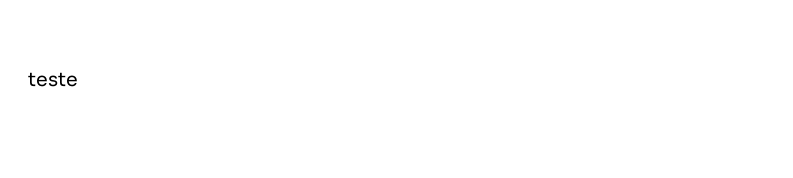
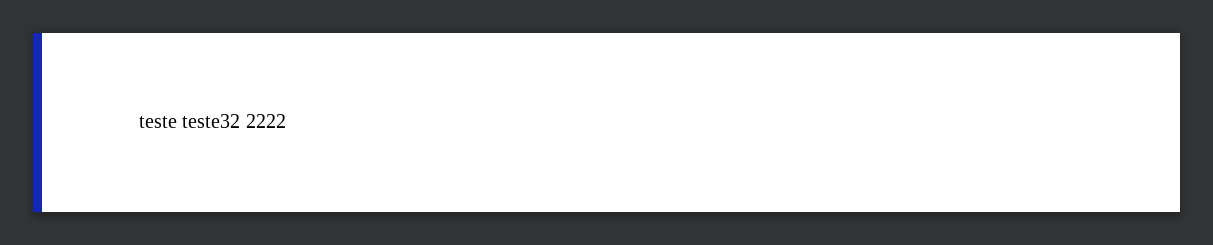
- teste
+ teste teste32 2222

